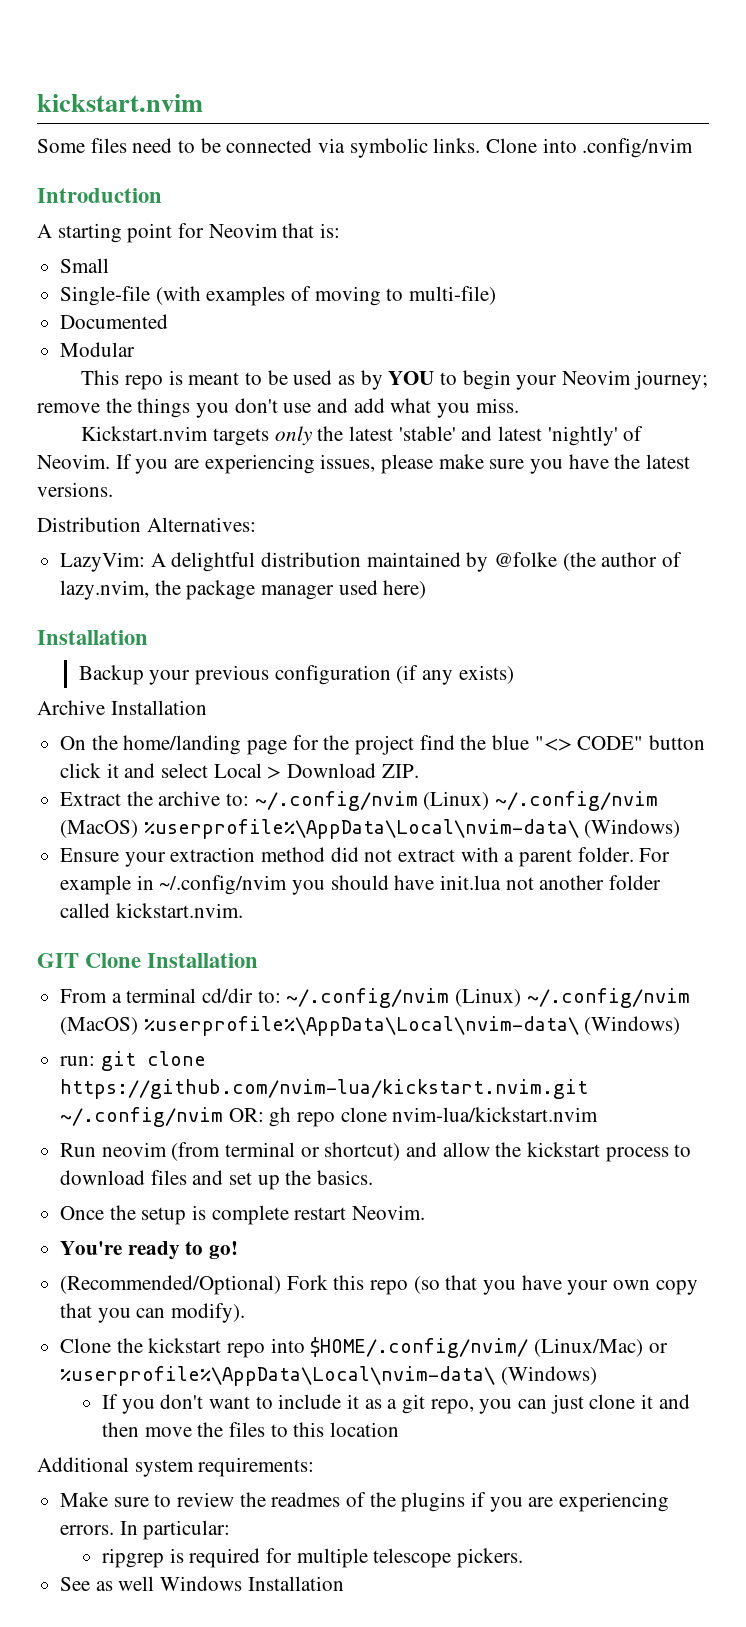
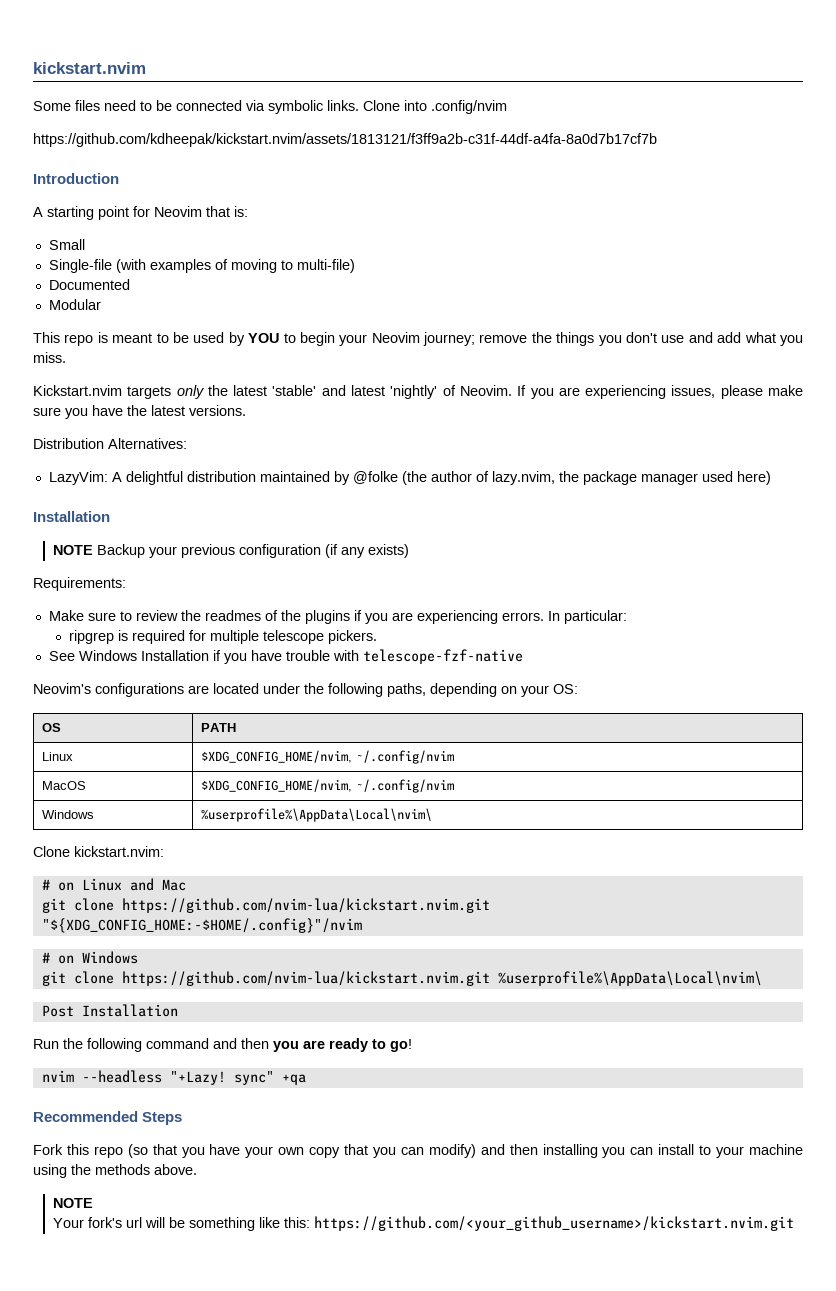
+ https://github.com/kdheepak/kickstart.nvim/assets/1813121/f3ff9a2b-c31f-44df-a4fa-8a0d7b17cf7b
- This repo is meant to be used as by YOU to begin your Neovim journey; remove the things you don't use and add what you miss.
+ This repo is meant to be used by YOU to begin your Neovim journey; remove the things you don't use and add what you miss.
- Backup your previous configuration (if any exists)
+ NOTE Backup your previous configuration (if any exists)
- Archive Installation
- On the home/landing page for the project find the blue "<> CODE" button click it and select Local > Download ZIP.
- Extract the archive to: ~/.config/nvim (Linux) ~/.config/nvim (MacOS) %userprofile%\AppData\Local\nvim-data\ (Windows)
- Ensure your extraction method did not extract with a parent folder. For example in ~/.config/nvim you should have init.lua not another folder called kickstart.nvim.
- GIT Clone Installation
- From a terminal cd/dir to: ~/.config/nvim (Linux) ~/.config/nvim (MacOS) %userprofile%\AppData\Local\nvim-data\ (Windows)
- run: git clone https://github.com/nvim-lua/kickstart.nvim.git ~/.config/nvim OR: gh repo clone nvim-lua/kickstart.nvim
- Run neovim (from terminal or shortcut) and allow the kickstart process to download files and set up the basics.
- Once the setup is complete restart Neovim.
- You're ready to go!
- (Recommended/Optional) Fork this repo (so that you have your own copy that you can modify).
- Clone the kickstart repo into $HOME/.config/nvim/ (Linux/Mac) or %userprofile%\AppData\Local\nvim-data\ (Windows)
- If you don't want to include it as a git repo, you can just clone it and then move the files to this location
- Additional system requirements:
+ Requirements:
- See as well Windows Installation
+ See Windows Installation if you have trouble with telescope-fzf-native
+ Neovim's configurations are located under the following paths, depending on your OS:
+ OS | PATH
+ Linux | $XDG_CONFIG_HOME/nvim, ~/.config/nvim
+ MacOS | $XDG_CONFIG_HOME/nvim, ~/.config/nvim
+ Windows | %userprofile%\AppData\Local\nvim\
+ Clone kickstart.nvim:
+ # on Linux and Mac
+ git clone https://github.com/nvim-lua/kickstart.nvim.git "${XDG_CONFIG_HOME:-$HOME/.config}"/nvim
+ # on Windows
+ git clone https://github.com/nvim-lua/kickstart.nvim.git %userprofile%\AppData\Local\nvim\
+ Post Installation
+ Run the following command and then you are ready to go!
+ nvim --headless "+Lazy! sync" +qa
+ Recommended Steps
+ Fork this repo (so that you have your own copy that you can modify) and then installing you can install to your machine using the methods above.
+ NOTE
+ Your fork's url will be something like this: https://github.com/<your_github_username>/kickstart.nvim.git

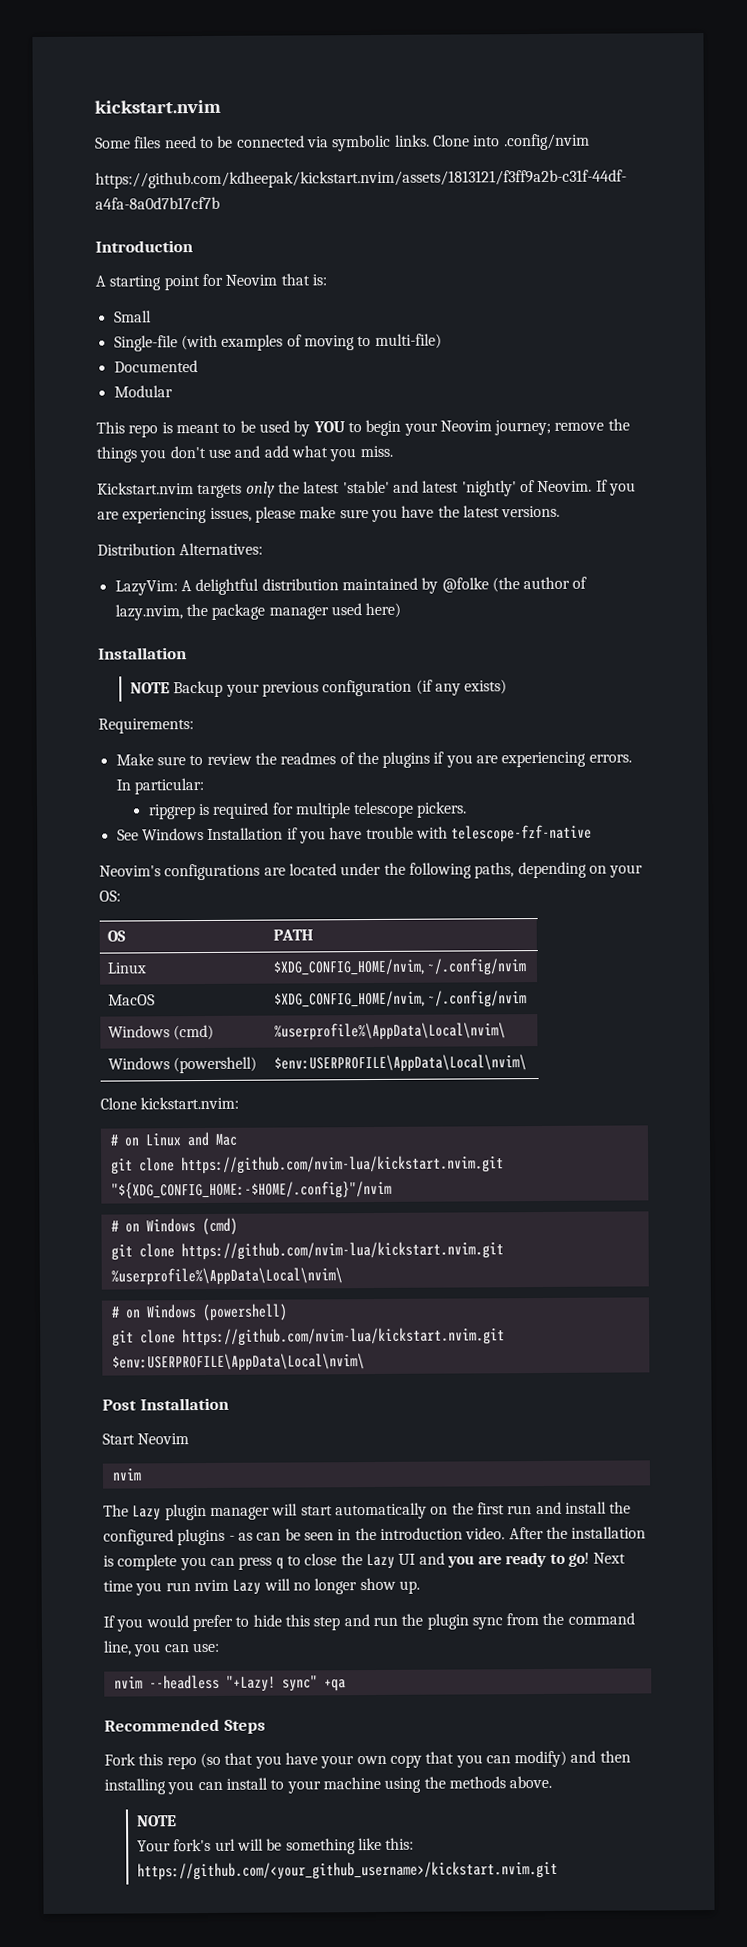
- Windows | %userprofile%\AppData\Local\nvim\
+ Windows (cmd) | %userprofile%\AppData\Local\nvim\
+ Windows (powershell) | $env:USERPROFILE\AppData\Local\nvim\
- # on Windows
+ # on Windows (cmd)
+ # on Windows (powershell)
+ git clone https://github.com/nvim-lua/kickstart.nvim.git $env:USERPROFILE\AppData\Local\nvim\
  Post Installation
- Run the following command and then you are ready to go!
+ Start Neovim
+ nvim
+ The Lazy plugin manager will start automatically on the first run and install the configured plugins - as can be seen in the introduction video. After the installation is complete you can press q to close the Lazy UI and you are ready to go! Next time you run nvim Lazy will no longer show up.
+ If you would prefer to hide this step and run the plugin sync from the command line, you can use:

